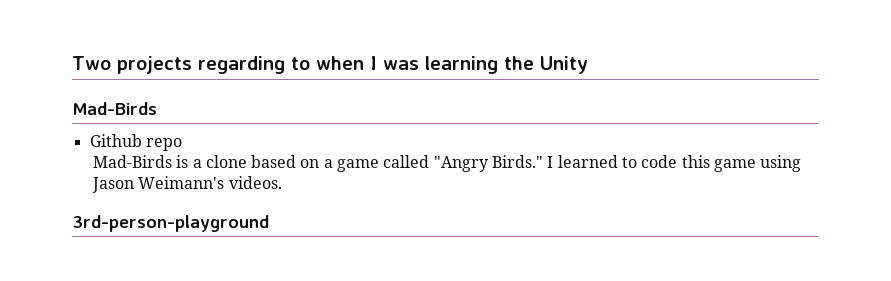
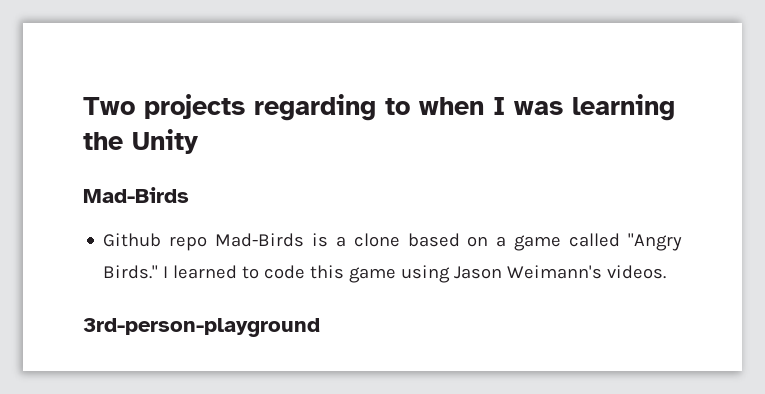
- Github repo
- Mad-Birds is a clone based on a game called "Angry Birds."
+ Github repo Mad-Birds is a clone based on a game called "Angry Birds."

